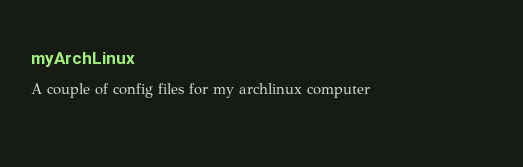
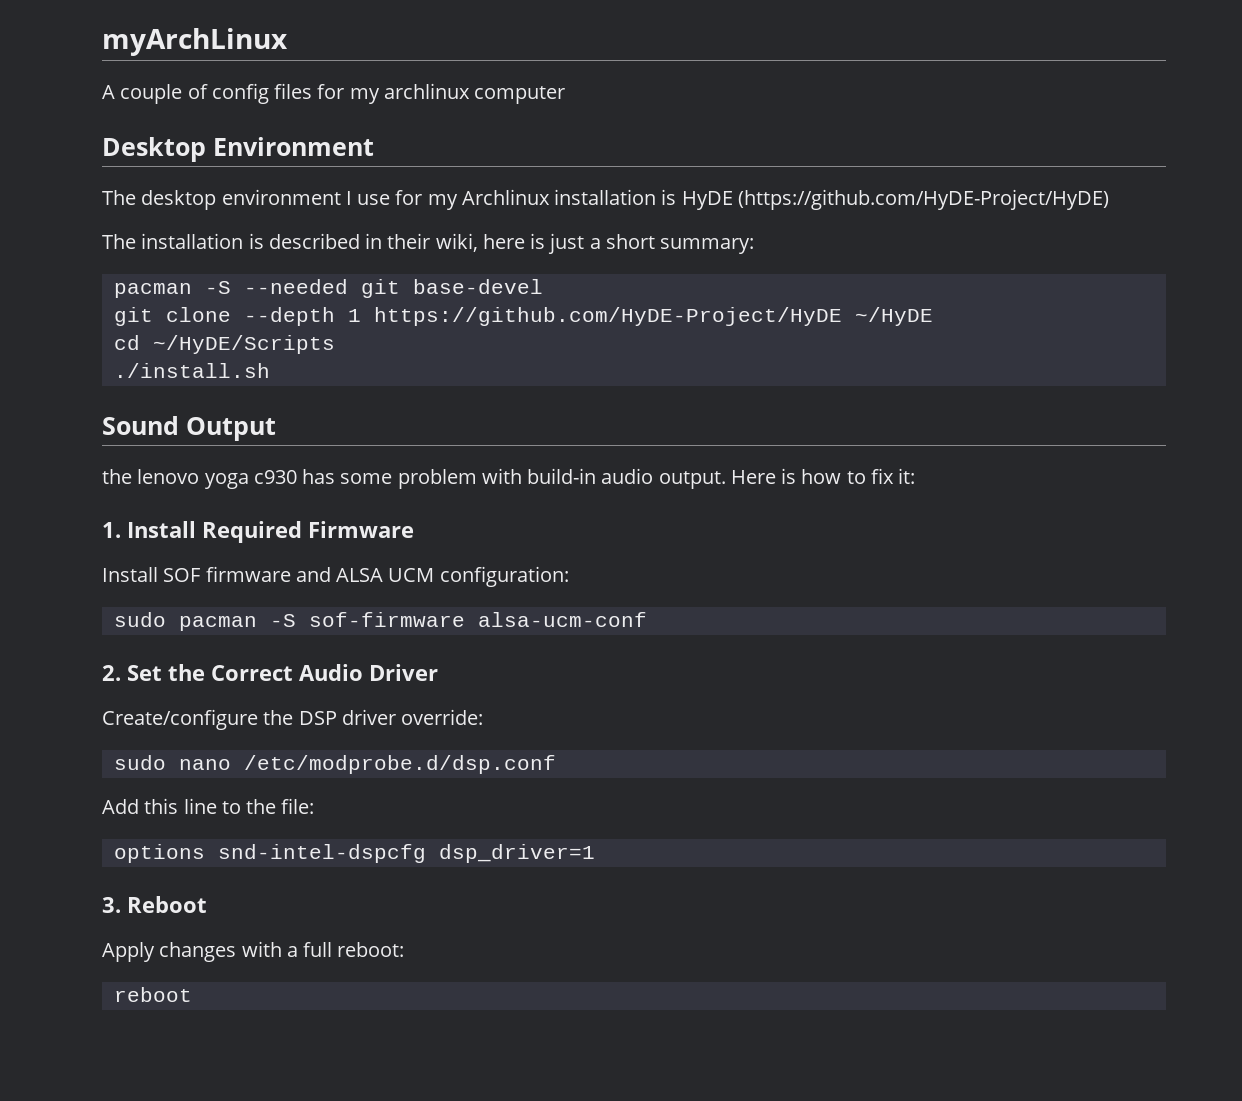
+ Desktop Environment
+ The desktop environment I use for my Archlinux installation is HyDE (https://github.com/HyDE-Project/HyDE)
+ The installation is described in their wiki, here is just a short summary:
+ pacman -S --needed git base-devel
+ git clone --depth 1 https://github.com/HyDE-Project/HyDE ~/HyDE
+ cd ~/HyDE/Scripts
+ ./install.sh
+ Sound Output
+ the lenovo yoga c930 has some problem with build-in audio output. Here is how to fix it:
+ 1. Install Required Firmware
+ Install SOF firmware and ALSA UCM configuration:
+ sudo pacman -S sof-firmware alsa-ucm-conf
+ 2. Set the Correct Audio Driver
+ Create/configure the DSP driver override:
+ sudo nano /etc/modprobe.d/dsp.conf
+ Add this line to the file:
+ options snd-intel-dspcfg dsp_driver=1
+ 3. Reboot
+ Apply changes with a full reboot:
+ reboot

